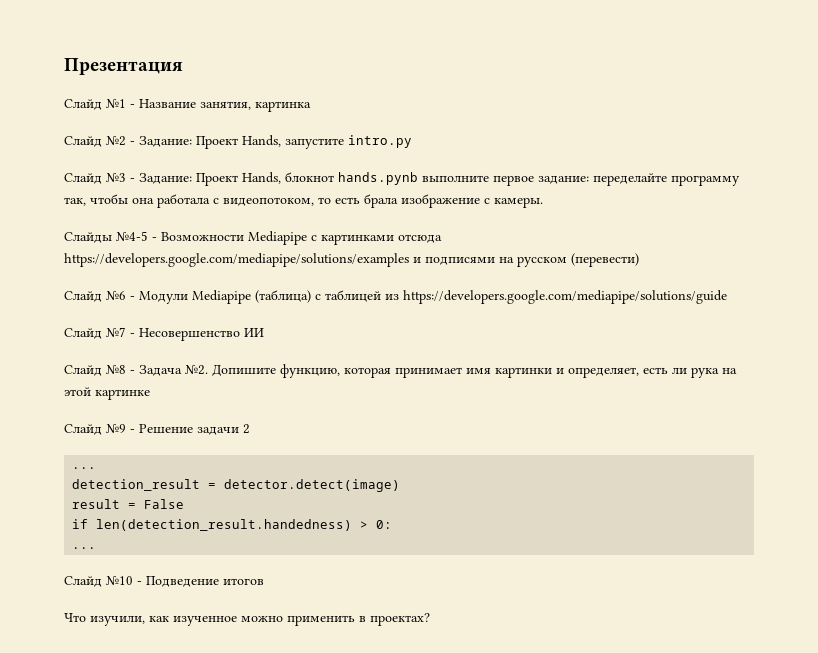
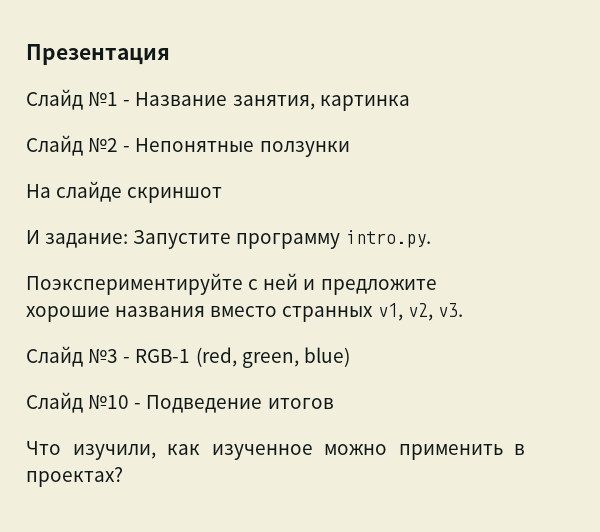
- Слайд №2 - Задание: Проект Hands, запустите intro.py
- Слайд №3 - Задание: Проект Hands, блокнот hands.pynb выполните первое задание: переделайте программу так, чтобы она работала с видеопотоком, то есть брала изображение с камеры.
- Слайды №4-5 - Возможности Mediapipe c картинками отсюда https://developers.google.com/mediapipe/solutions/examples и подписями на русском (перевести)
- Слайд №6 - Модули Mediapipe (таблица) с таблицей из https://developers.google.com/mediapipe/solutions/guide
- Слайд №7 - Несовершенство ИИ
- Слайд №8 - Задача №2. Допишите функцию, которая принимает имя картинки и определяет, есть ли рука на этой картинке
- Cлайд №9 - Решение задачи 2
- ...
- detection_result = detector.detect(image)
- result = False
- if len(detection_result.handedness) > 0:
- ...
+ Слайд №2 - Непонятные ползунки
+ На слайде скриншот
+ И задание: Запустите программу intro.py.
+ Поэкспериментируйте с ней и предложите хорошие названия вместо странных v1, v2, v3.
+ Слайд №3 - RGB-1 (red, green, blue)

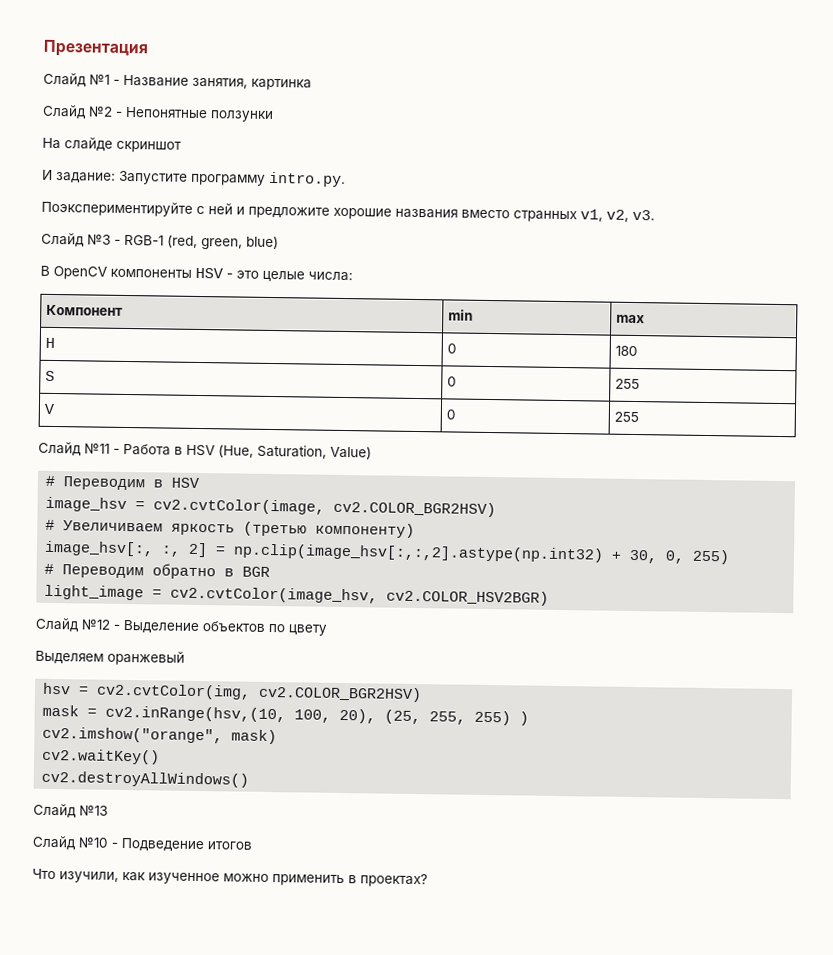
+ В OpenCV компоненты HSV - это целые числа:
+ Компонент | min | max
+ H | 0 | 180
+ S | 0 | 255
+ V | 0 | 255
+ Слайд №11 - Работа в HSV (Hue, Saturation, Value)
+ # Переводим в HSV
+ image_hsv = cv2.cvtColor(image, cv2.COLOR_BGR2HSV)
+ # Увеличиваем яркость (третью компоненту)
+ image_hsv[:, :, 2] = np.clip(image_hsv[:,:,2].astype(np.int32) + 30, 0, 255)
+ # Переводим обратно в BGR
+ light_image = cv2.cvtColor(image_hsv, cv2.COLOR_HSV2BGR)
+ Слайд №12 - Выделение объектов по цвету
+ Выделяем оранжевый
+ hsv = cv2.cvtColor(img, cv2.COLOR_BGR2HSV)
+ mask = cv2.inRange(hsv,(10, 100, 20), (25, 255, 255) )
+ cv2.imshow("orange", mask)
+ cv2.waitKey()
+ cv2.destroyAllWindows()
+ Слайд №13

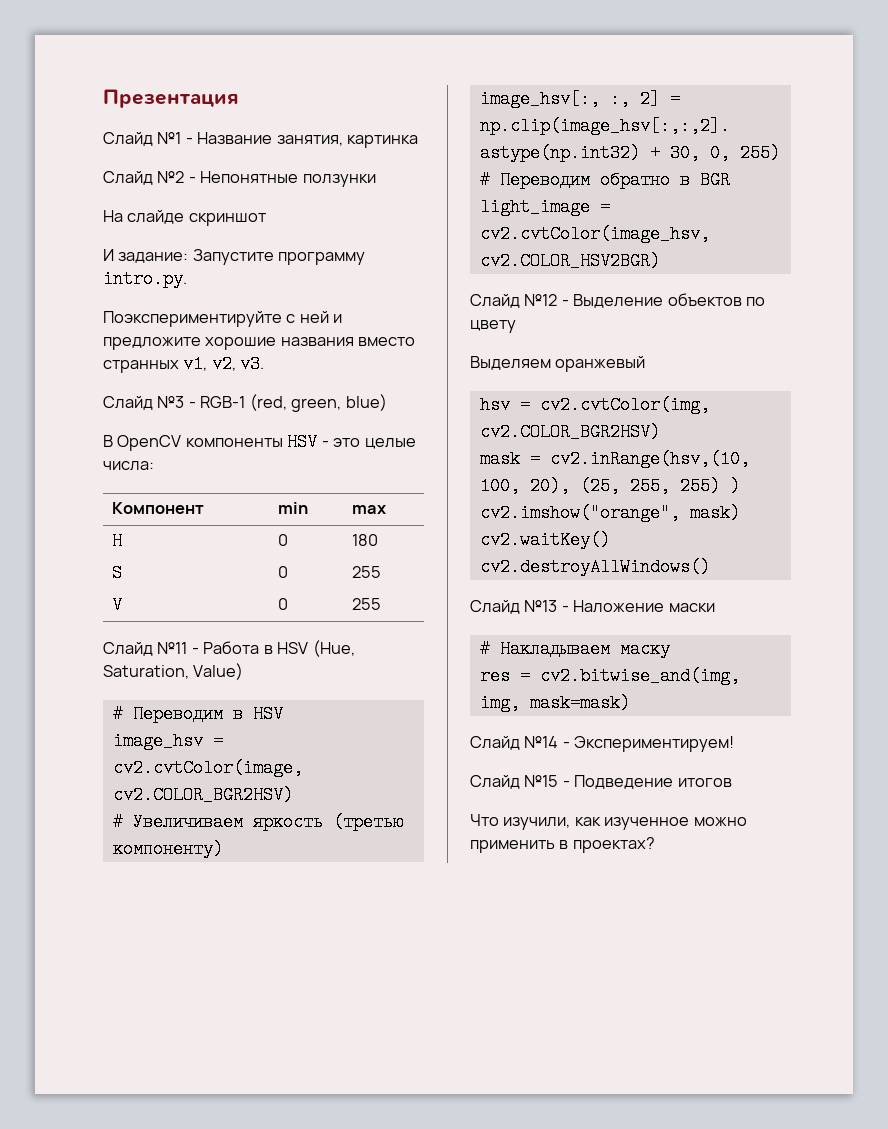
- Слайд №13
- Слайд №10 - Подведение итогов
+ Слайд №13 - Наложение маски
+ # Накладываем маску
+ res = cv2.bitwise_and(img, img, mask=mask)
+ Слайд №14 - Экспериментируем!
+ Слайд №15 - Подведение итогов

